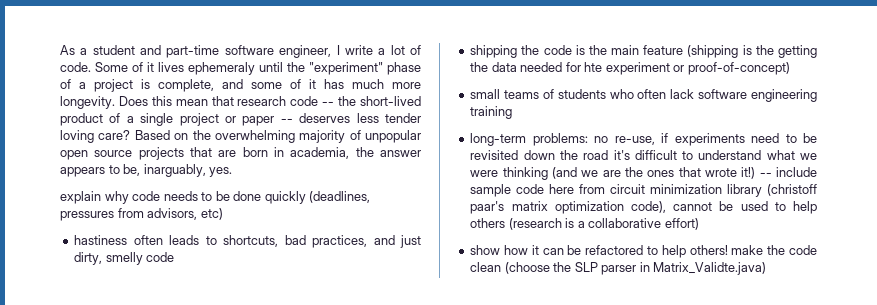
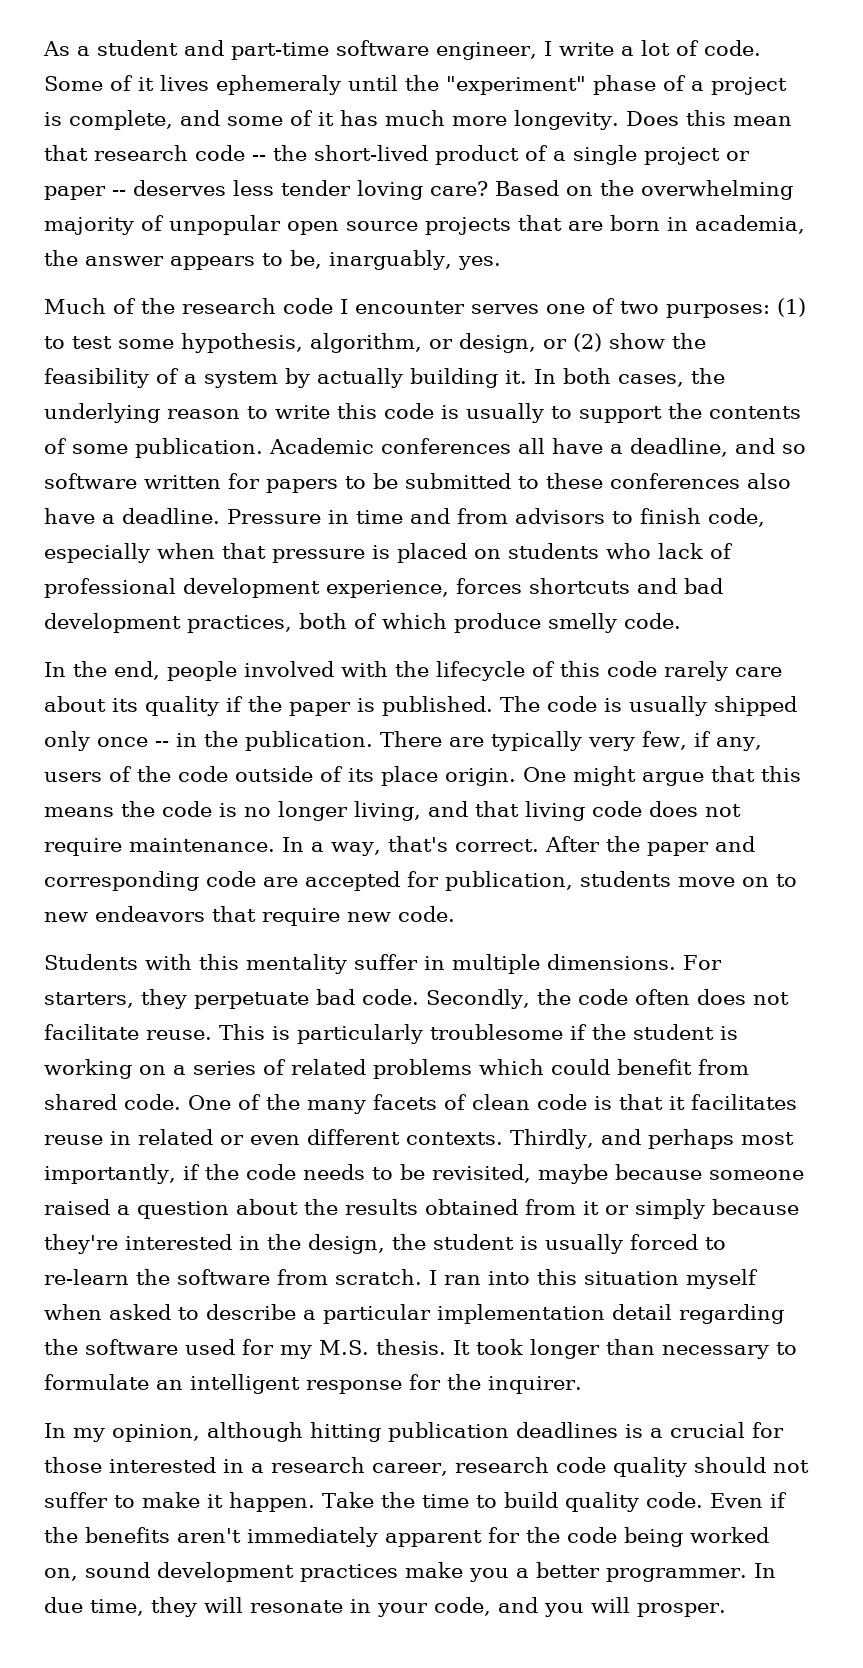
- explain why code needs to be done quickly (deadlines, pressures from advisors, etc)
- hastiness often leads to shortcuts, bad practices, and just dirty, smelly code
- shipping the code is the main feature (shipping is the getting the data needed for hte experiment or proof-of-concept)
- small teams of students who often lack software engineering training
- long-term problems: no re-use, if experiments need to be revisited down the road it's difficult to understand what we were thinking (and we are the ones that wrote it!) -- include sample code here from circuit minimization library (christoff paar's matrix optimization code), cannot be used to help others (research is a collaborative effort)
- show how it can be refactored to help others! make the code clean (choose the SLP parser in Matrix_Validte.java)
+ Much of the research code I encounter serves one of two purposes: (1) to test some hypothesis, algorithm, or design, or (2) show the feasibility of a system by actually building it. In both cases, the underlying reason to write this code is usually to support the contents of some publication. Academic conferences all have a deadline, and so software written for papers to be submitted to these conferences also have a deadline. Pressure in time and from advisors to finish code, especially when that pressure is placed on students who lack of professional development experience, forces shortcuts and bad development practices, both of which produce smelly code.
+ In the end, people involved with the lifecycle of this code rarely care about its quality if the paper is published. The code is usually shipped only once -- in the publication. There are typically very few, if any, users of the code outside of its place origin. One might argue that this means the code is no longer living, and that living code does not require maintenance. In a way, that's correct. After the paper and corresponding code are accepted for publication, students move on to new endeavors that require new code.
+ Students with this mentality suffer in multiple dimensions. For starters, they perpetuate bad code. Secondly, the code often does not facilitate reuse. This is particularly troublesome if the student is working on a series of related problems which could benefit from shared code. One of the many facets of clean code is that it facilitates reuse in related or even different contexts. Thirdly, and perhaps most importantly, if the code needs to be revisited, maybe because someone raised a question about the results obtained from it or simply because they're interested in the design, the student is usually forced to re-learn the software from scratch. I ran into this situation myself when asked to describe a particular implementation detail regarding the software used for my M.S. thesis. It took longer than necessary to formulate an intelligent response for the inquirer.
+ In my opinion, although hitting publication deadlines is a crucial for those interested in a research career, research code quality should not suffer to make it happen. Take the time to build quality code. Even if the benefits aren't immediately apparent for the code being worked on, sound development practices make you a better programmer. In due time, they will resonate in your code, and you will prosper.

